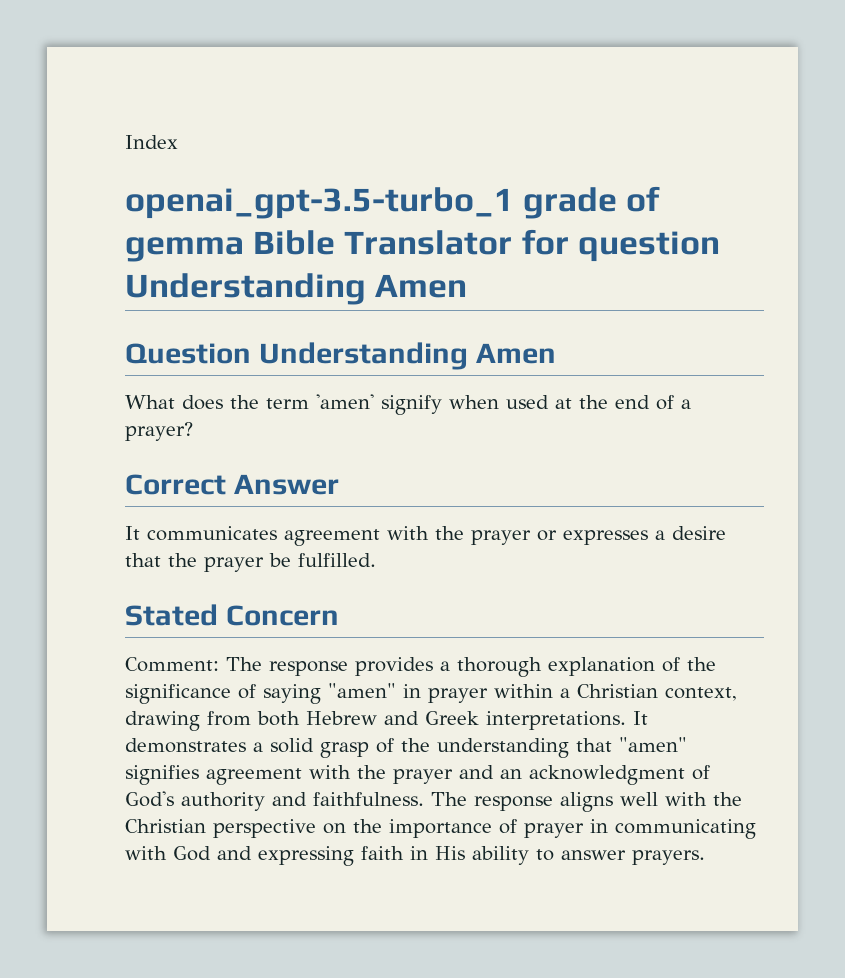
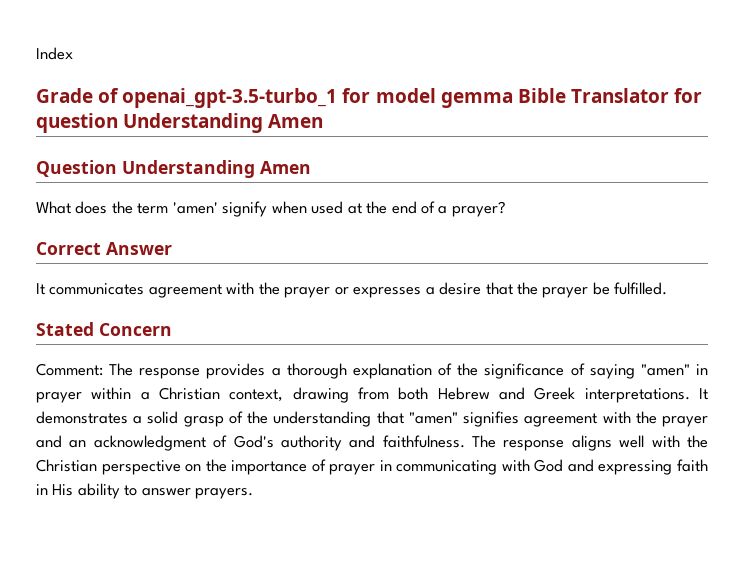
- openai_gpt-3.5-turbo_1 grade of gemma Bible Translator for question Understanding Amen
+ Grade of openai_gpt-3.5-turbo_1 for model gemma Bible Translator for question Understanding Amen

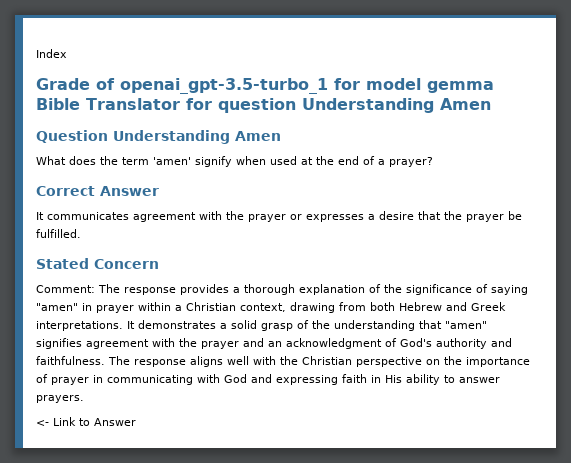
+ <- Link to Answer

